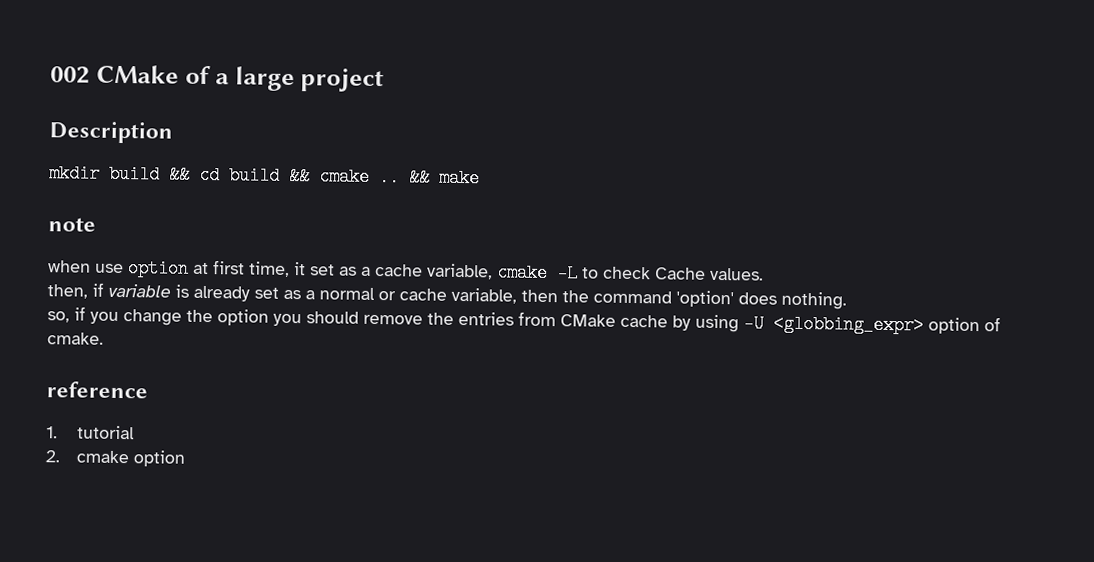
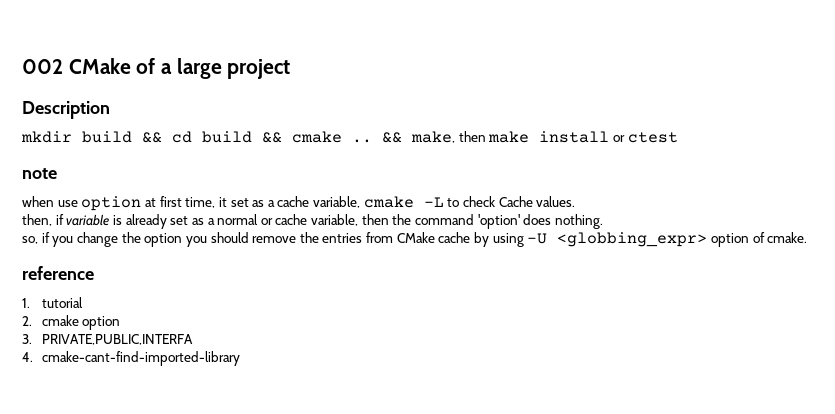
- && make
+ && make, then make install or ctest
+ 3. PRIVATE,PUBLIC,INTERFA
+ 4. cmake-cant-find-imported-library

